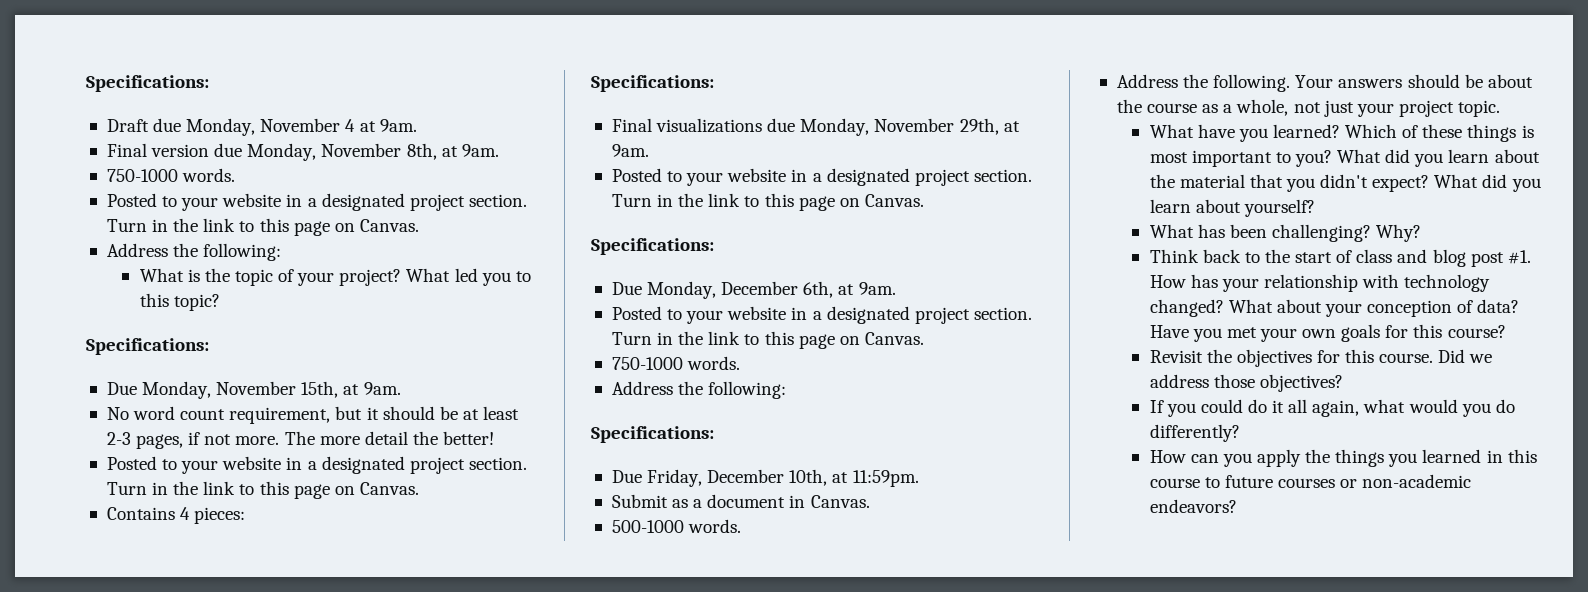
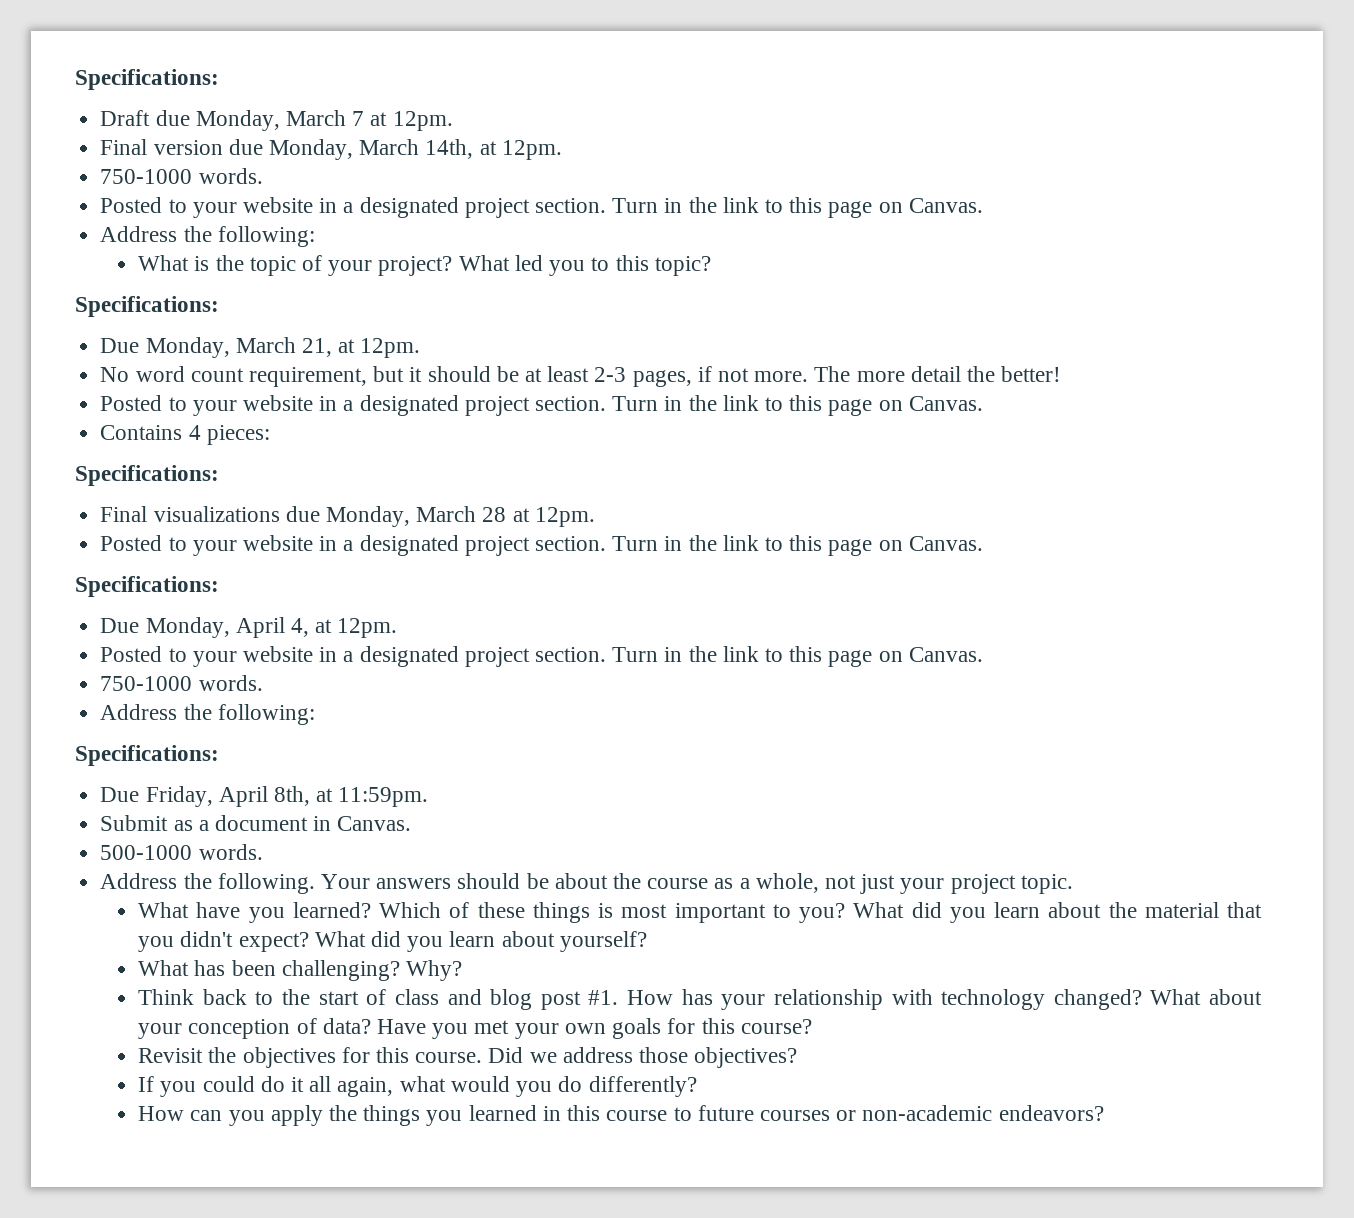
- Draft due Monday, November 4 at 9am.
+ Draft due Monday, March 7 at 12pm.
- Final version due Monday, November 8th, at 9am.
+ Final version due Monday, March 14th, at 12pm.
- Due Monday, November 15th, at 9am.
+ Due Monday, March 21, at 12pm.
- Final visualizations due Monday, November 29th, at 9am.
+ Final visualizations due Monday, March 28 at 12pm.
- Due Monday, December 6th, at 9am.
+ Due Monday, April 4, at 12pm.
- Due Friday, December 10th, at 11:59pm.
+ Due Friday, April 8th, at 11:59pm.

